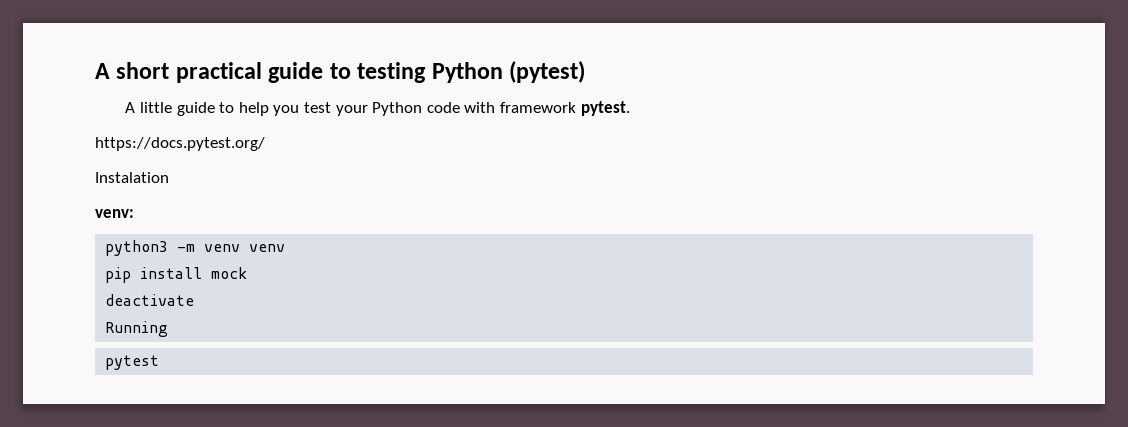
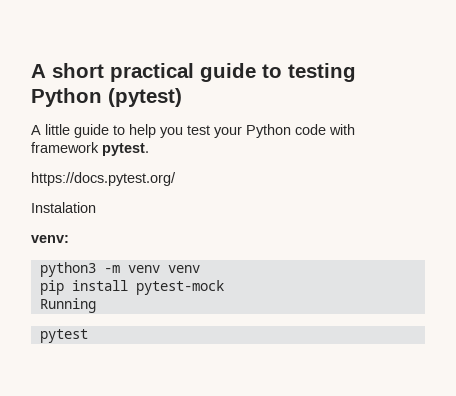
- pip install mock
- deactivate
+ pip install pytest-mock

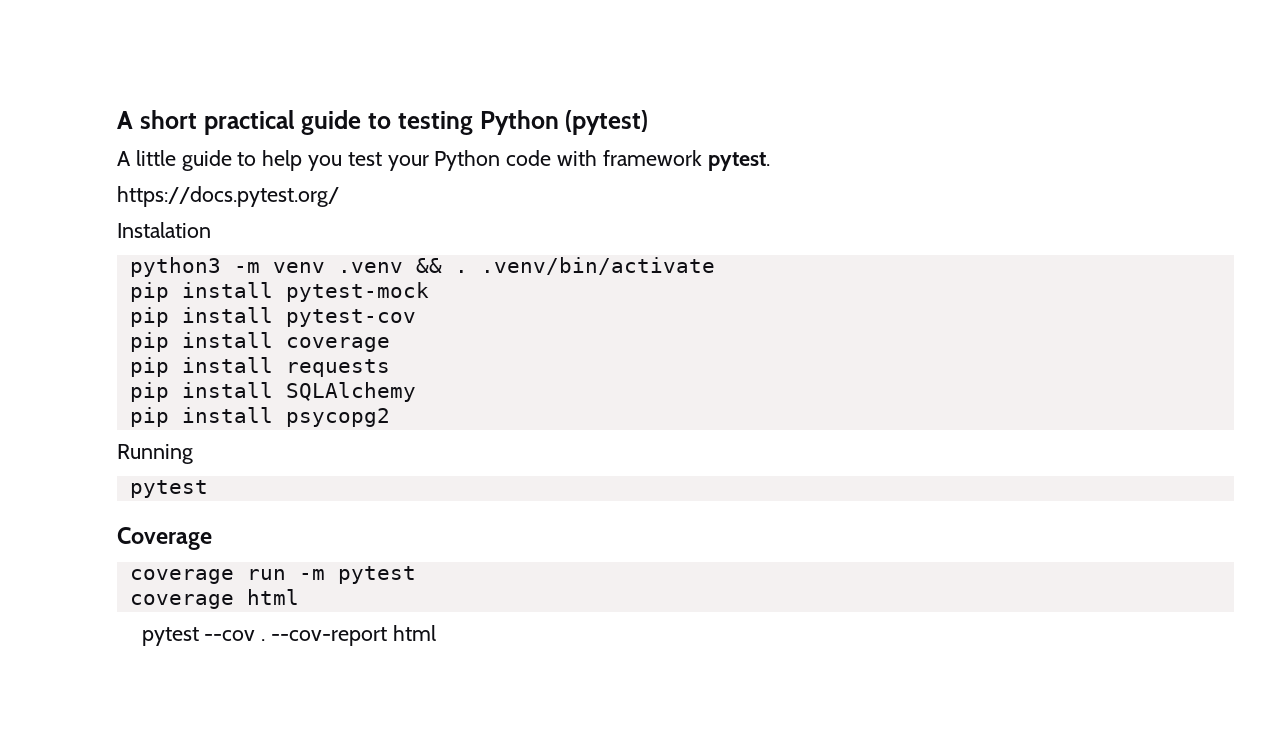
- venv:
- python3 -m venv venv
+ python3 -m venv .venv && . .venv/bin/activate
+ pip install pytest-cov
+ pip install coverage
+ pip install requests
+ pip install SQLAlchemy
+ pip install psycopg2
  Running
  pytest
+ Coverage
+ coverage run -m pytest
+ coverage html
+ pytest --cov . --cov-report html

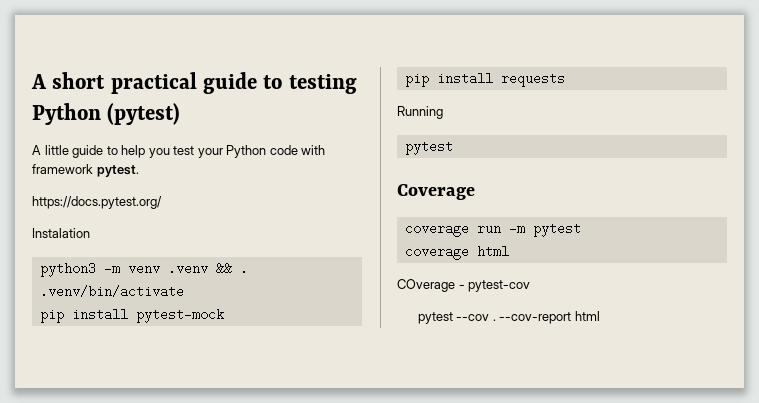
- pip install pytest-cov
- pip install coverage
  pip install requests
- pip install SQLAlchemy
- pip install psycopg2
+ COverage - pytest-cov

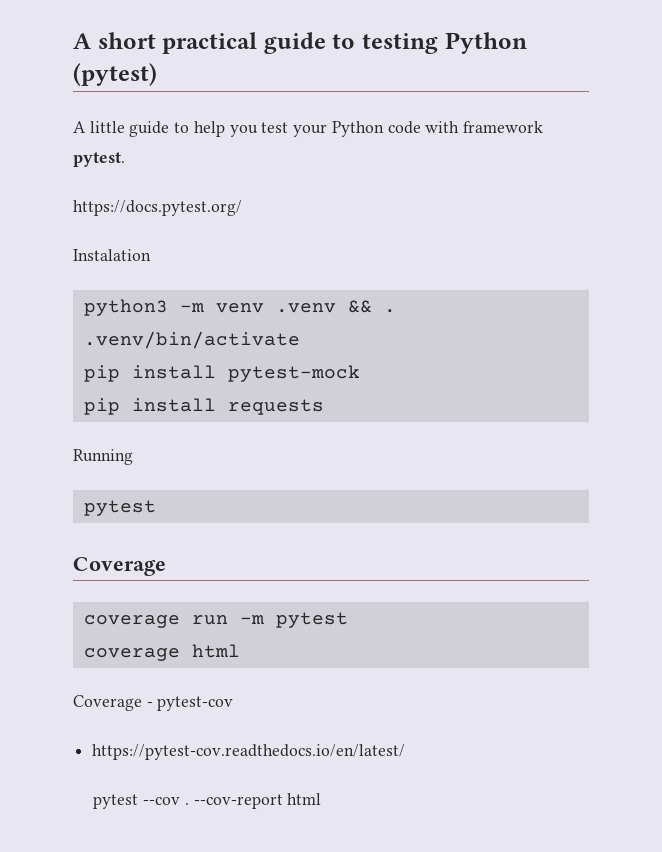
- COverage - pytest-cov
+ Coverage - pytest-cov
+ https://pytest-cov.readthedocs.io/en/latest/

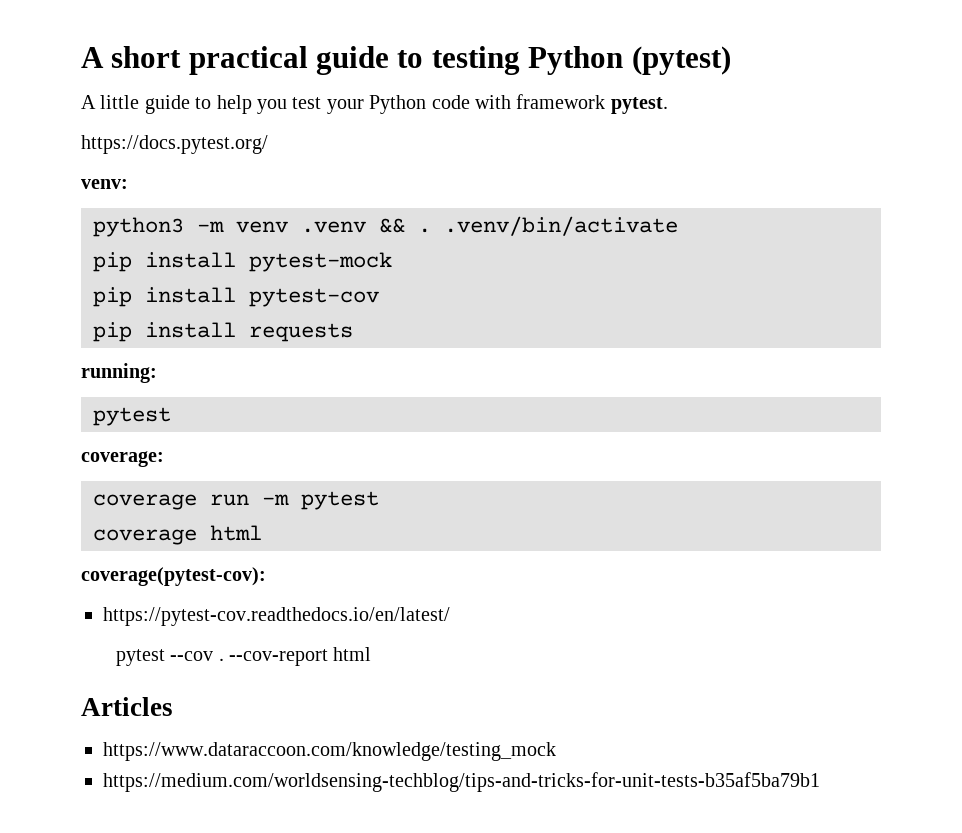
- Instalation
+ venv:
+ pip install pytest-cov
- Running
+ running:
  pytest
- Coverage
+ coverage:
- Coverage - pytest-cov
+ coverage(pytest-cov):
+ Articles
+ https://www.dataraccoon.com/knowledge/testing_mock
+ https://medium.com/worldsensing-techblog/tips-and-tricks-for-unit-tests-b35af5ba79b1

